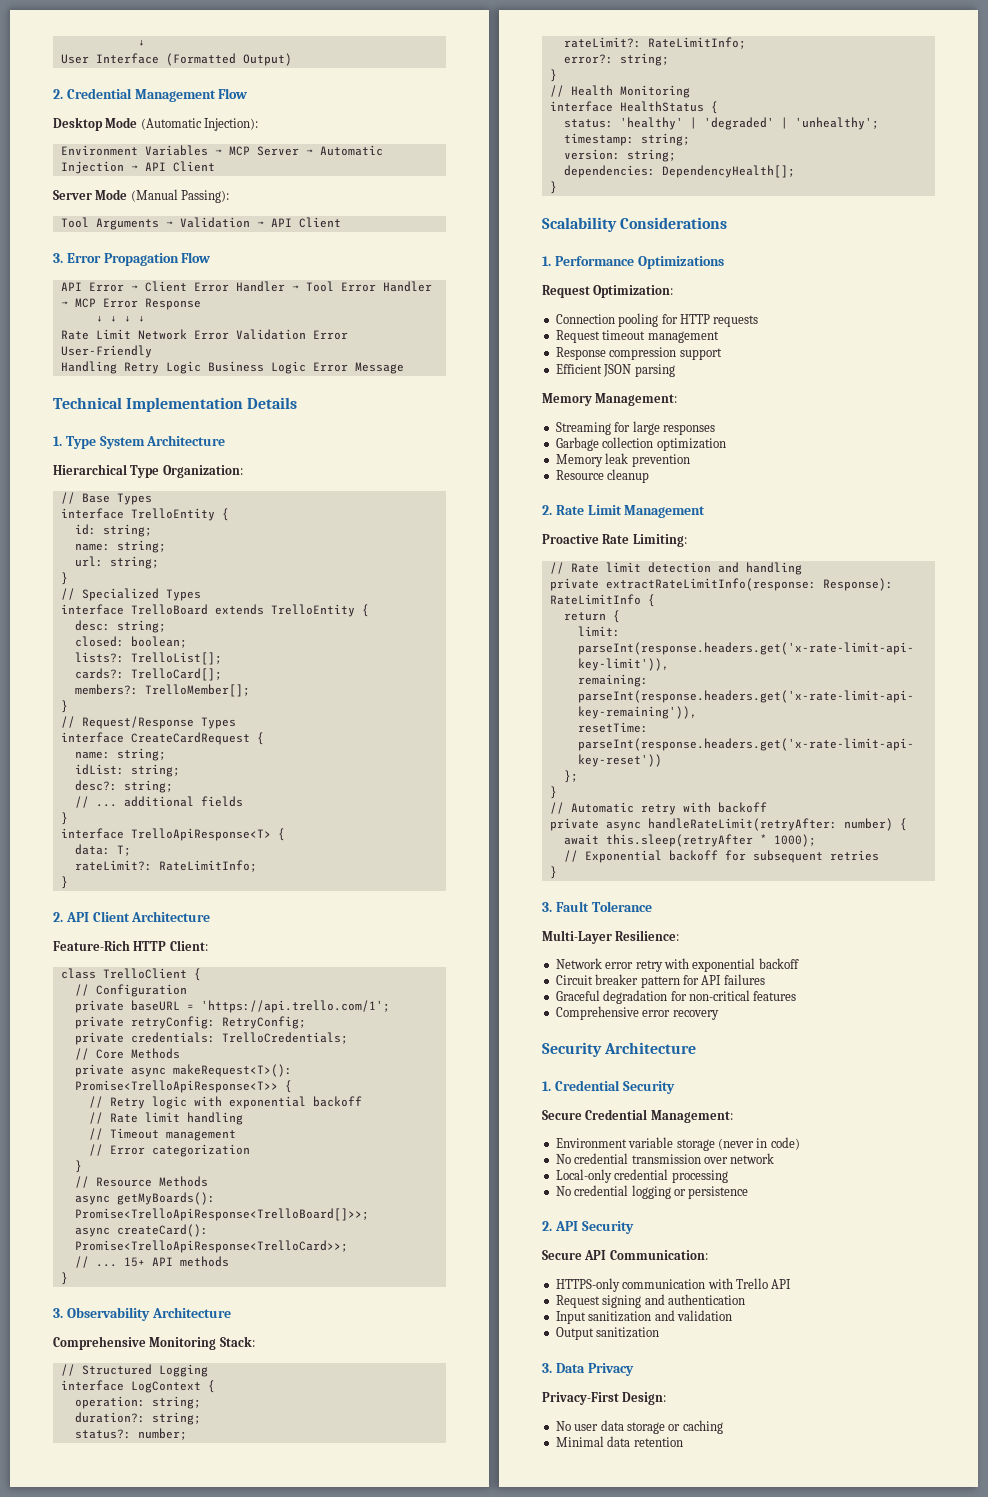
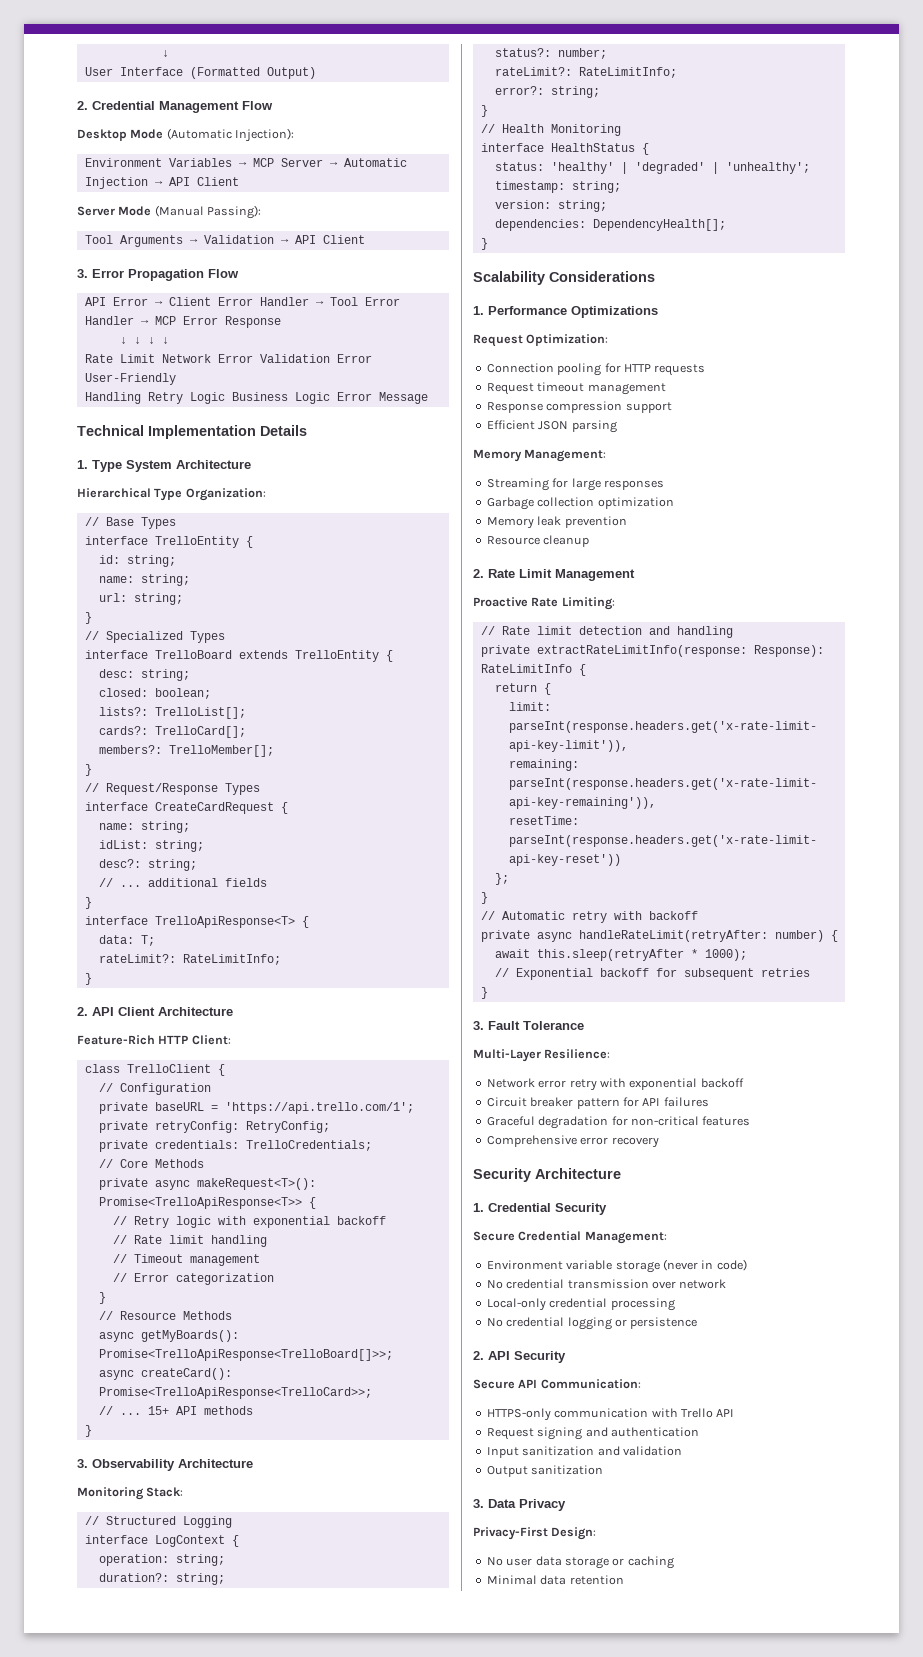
- Comprehensive Monitoring Stack:
+ Monitoring Stack:

